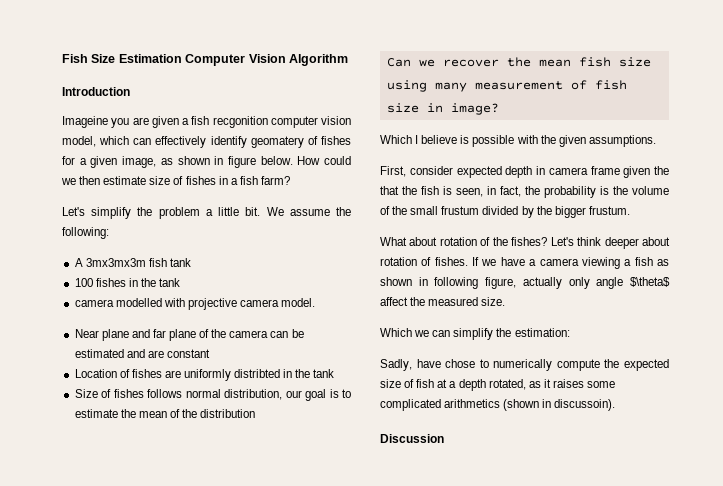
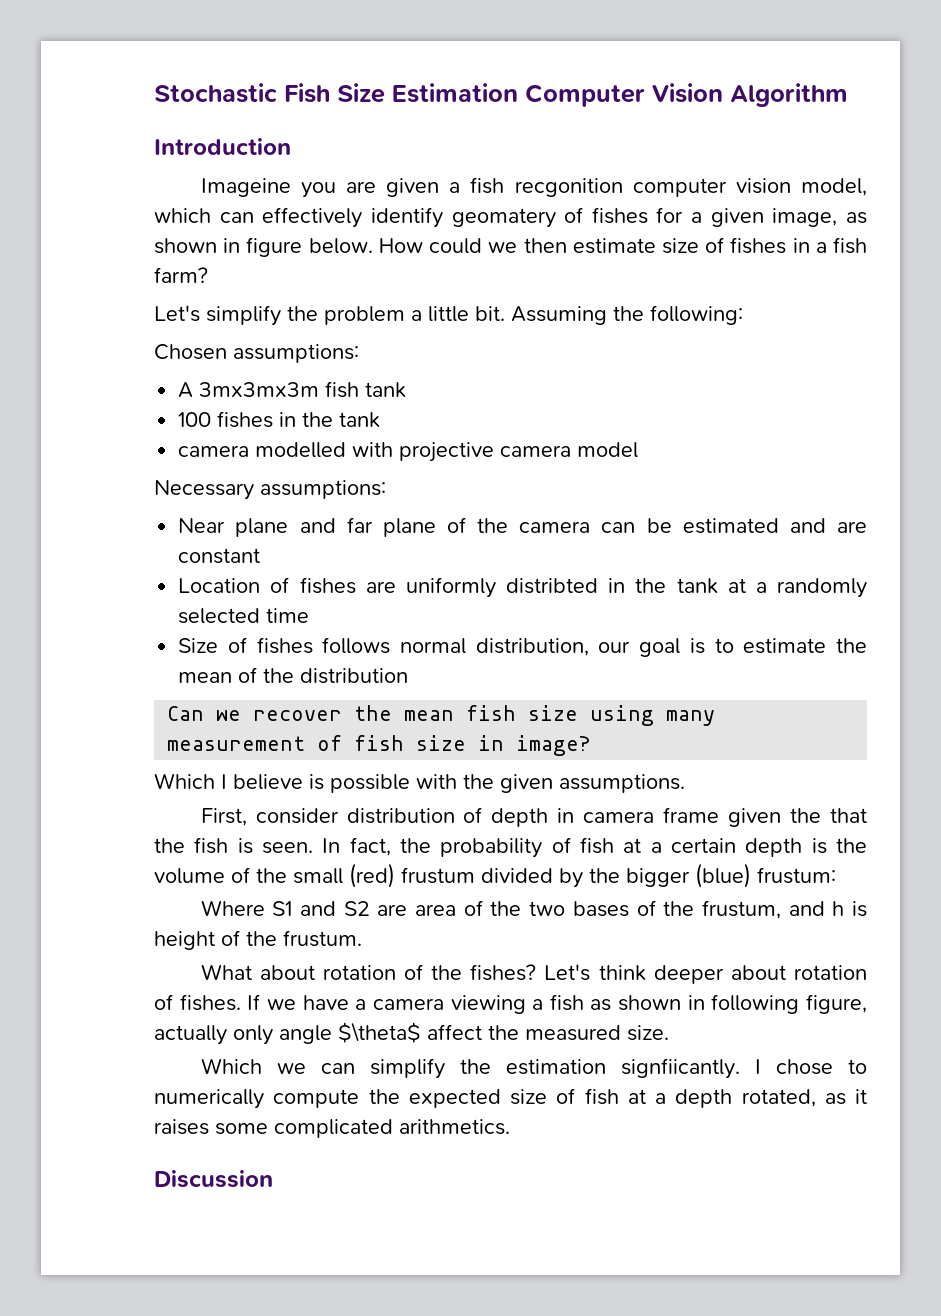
- Fish Size Estimation Computer Vision Algorithm
+ Stochastic Fish Size Estimation Computer Vision Algorithm
- We assume the following:
+ Assuming the following:
+ Chosen assumptions:
- camera modelled with projective camera model.
+ camera modelled with projective camera model
+ Necessary assumptions:
- Location of fishes are uniformly distribted in the tank
+ Location of fishes are uniformly distribted in the tank at a randomly selected time
- First, consider expected depth in camera frame given the that the fish is seen, in fact, the probability is the volume of the small frustum divided by the bigger frustum.
+ First, consider distribution of depth in camera frame given the that the fish is seen. In fact, the probability of fish at a certain depth is the volume of the small (red) frustum divided by the bigger (blue) frustum:
+ Where S1 and S2 are area of the two bases of the frustum, and h is height of the frustum.
- Which we can simplify the estimation:
- Sadly, have chose to numerically compute the expected size of fish at a depth rotated, as it raises some complicated arithmetics (shown in discussoin).
+ Which we can simplify the estimation signfiicantly. I chose to numerically compute the expected size of fish at a depth rotated, as it raises some complicated arithmetics.

